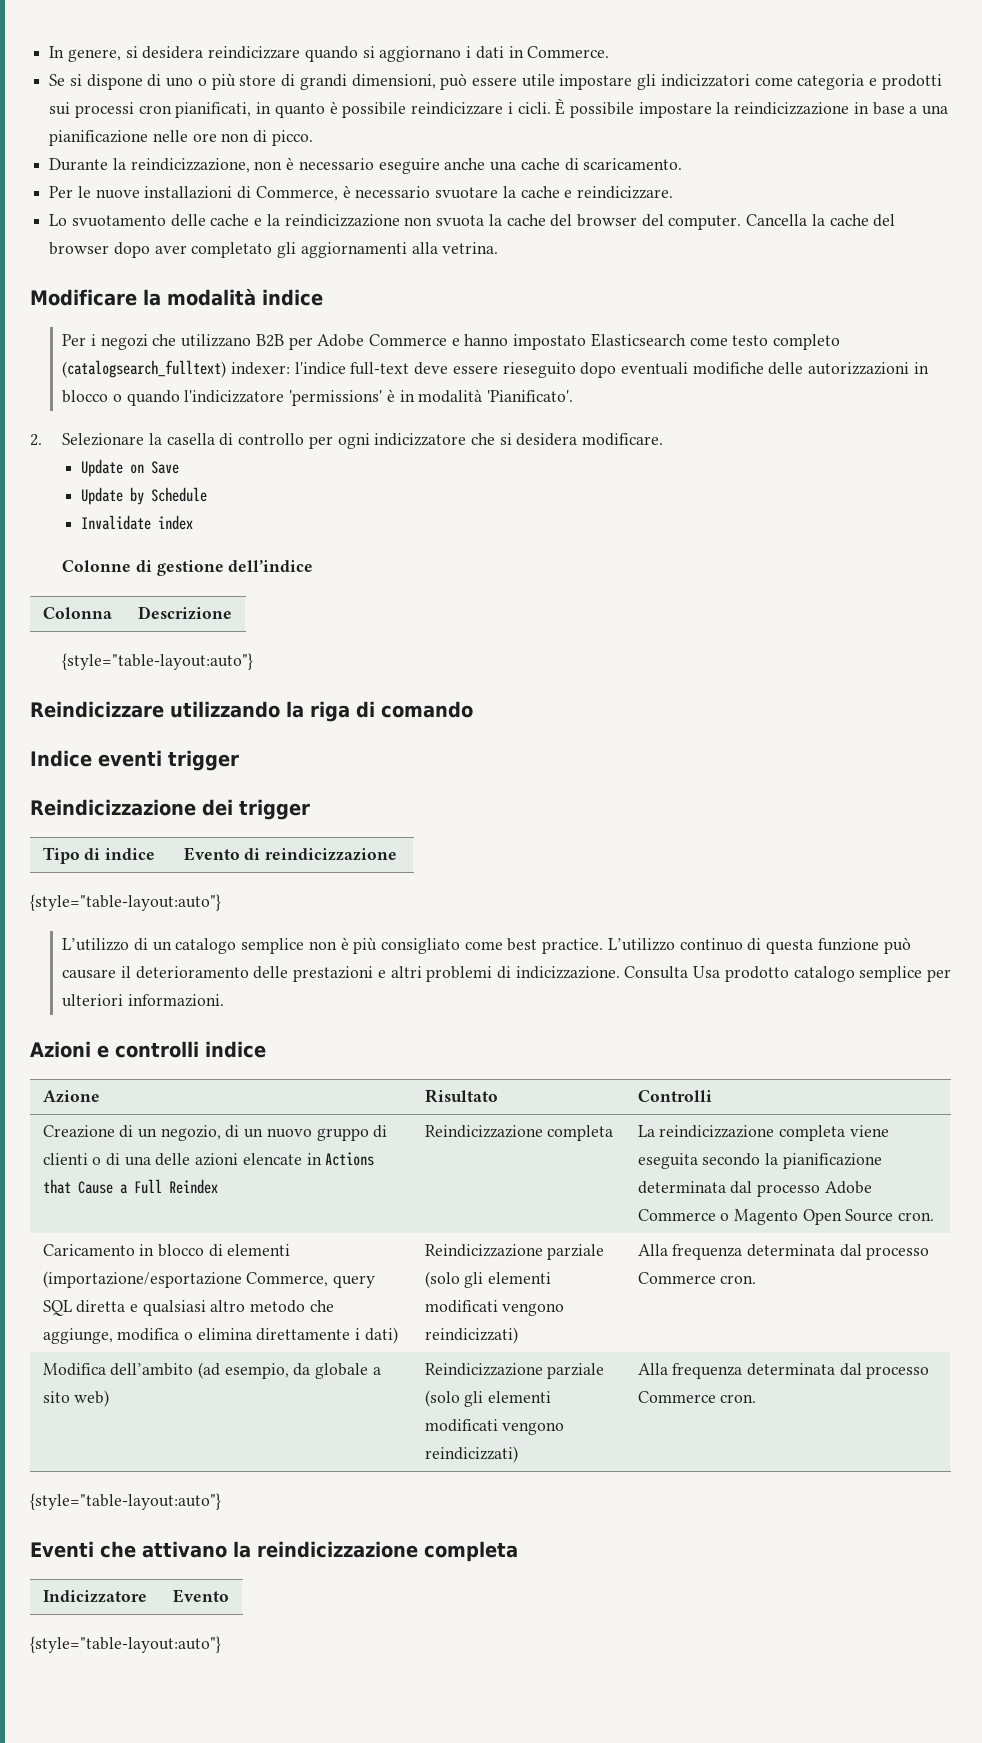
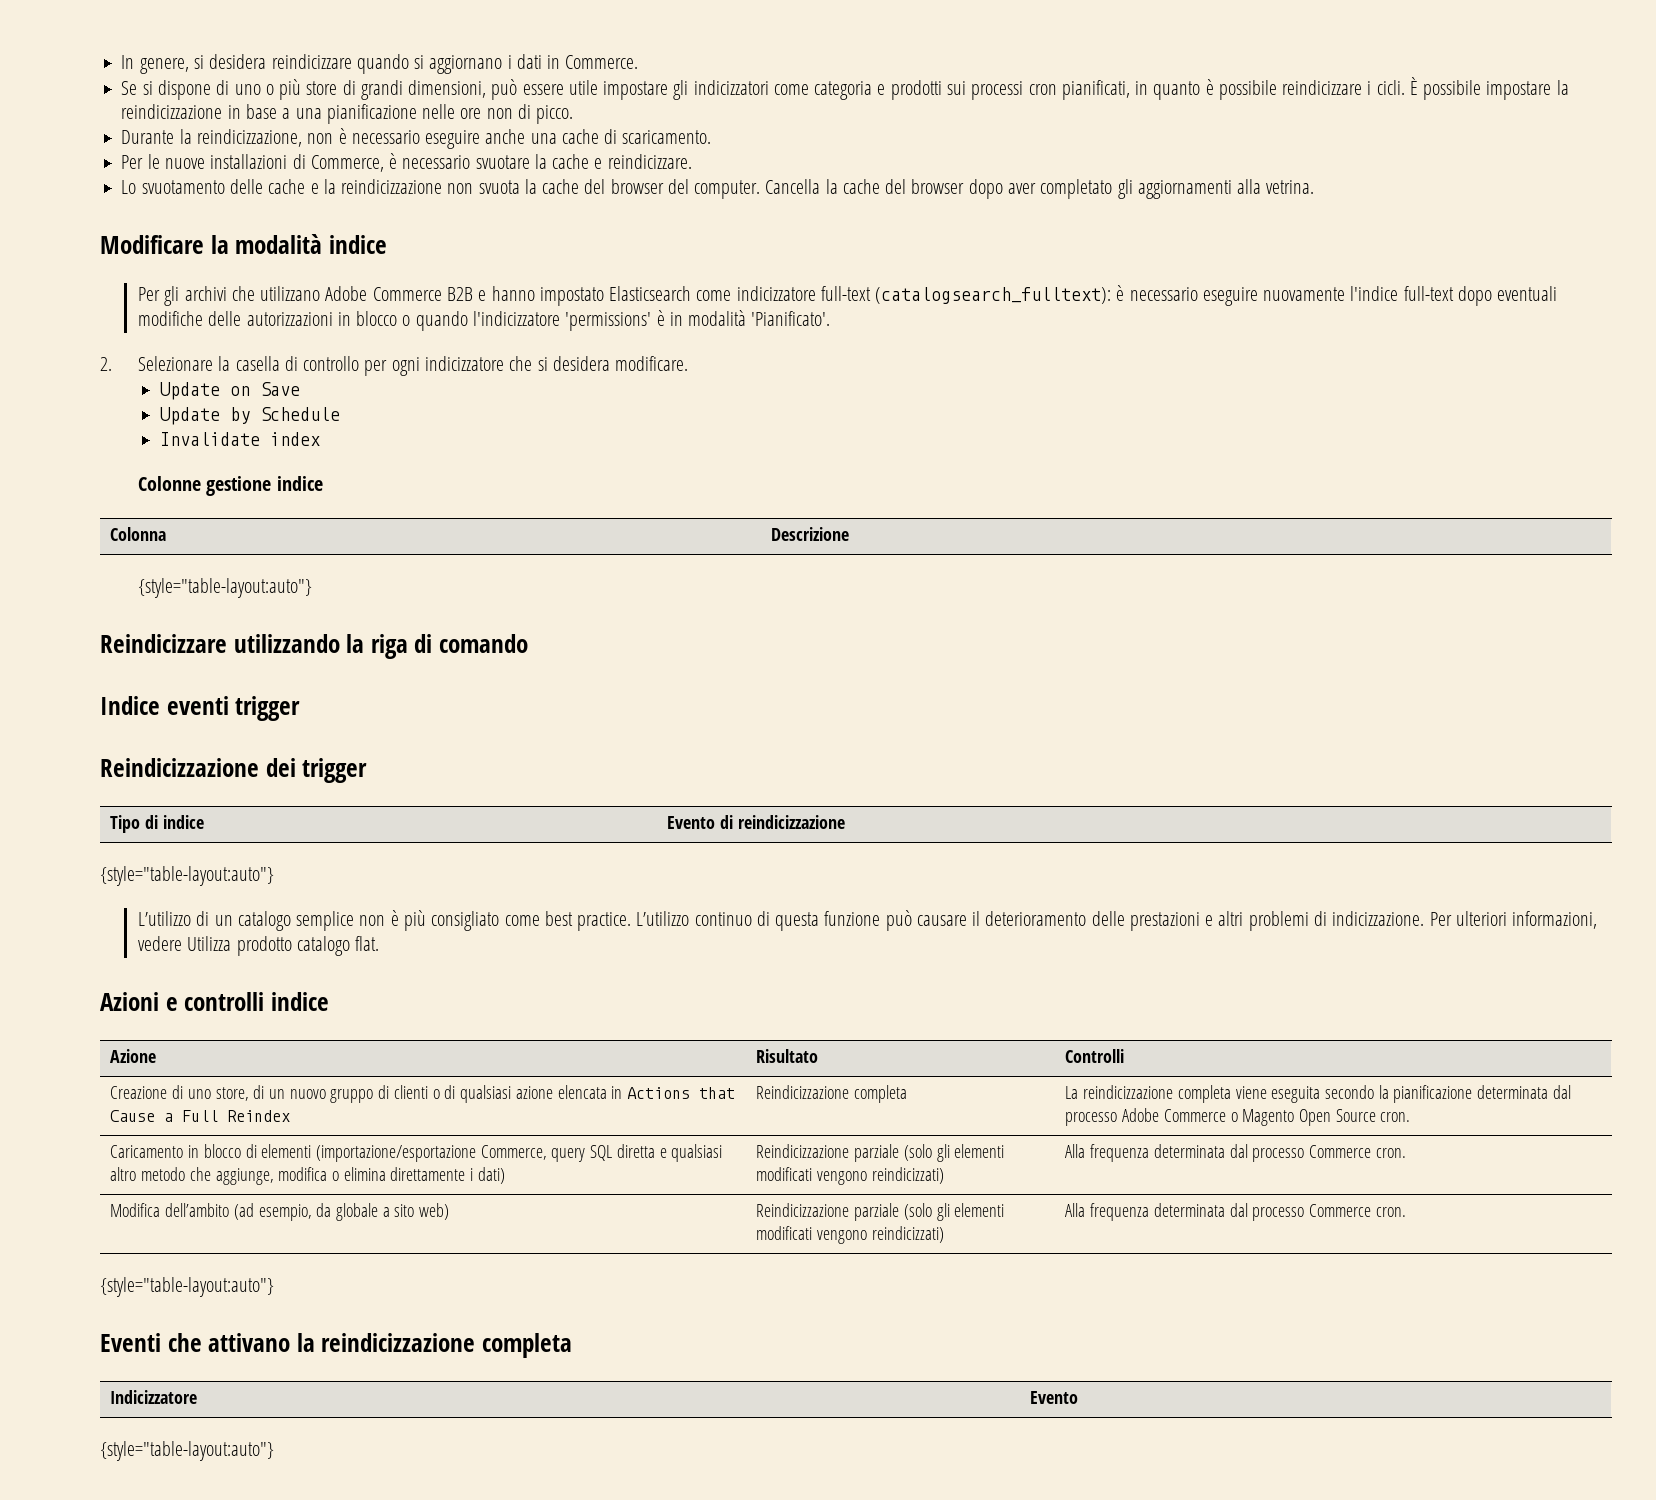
- Per i negozi che utilizzano B2B per Adobe Commerce e hanno impostato Elasticsearch come testo completo (catalogsearch_fulltext) indexer: l'indice full-text deve essere rieseguito dopo eventuali modifiche delle autorizzazioni in blocco o quando l'indicizzatore 'permissions' è in modalità 'Pianificato'.
+ Per gli archivi che utilizzano Adobe Commerce B2B e hanno impostato Elasticsearch come indicizzatore full-text (catalogsearch_fulltext): è necessario eseguire nuovamente l'indice full-text dopo eventuali modifiche delle autorizzazioni in blocco o quando l'indicizzatore 'permissions' è in modalità 'Pianificato'.
- Colonne di gestione dell’indice
+ Colonne gestione indice
- Consulta Usa prodotto catalogo semplice per ulteriori informazioni.
+ Per ulteriori informazioni, vedere Utilizza prodotto catalogo flat.
- Creazione di un negozio, di un nuovo gruppo di clienti o di una delle azioni elencate in Actions that Cause a Full Reindex
+ Creazione di uno store, di un nuovo gruppo di clienti o di qualsiasi azione elencata in Actions that Cause a Full Reindex

